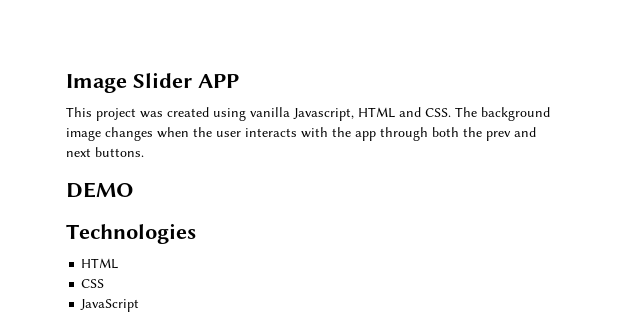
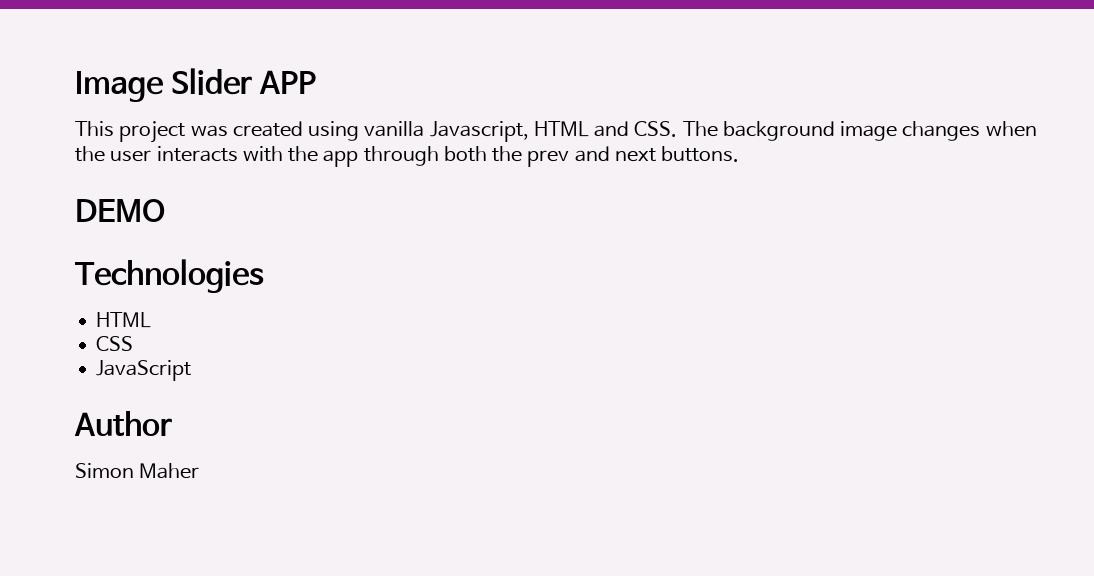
+ Author
+ Simon Maher

